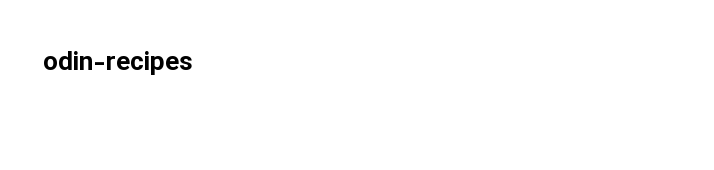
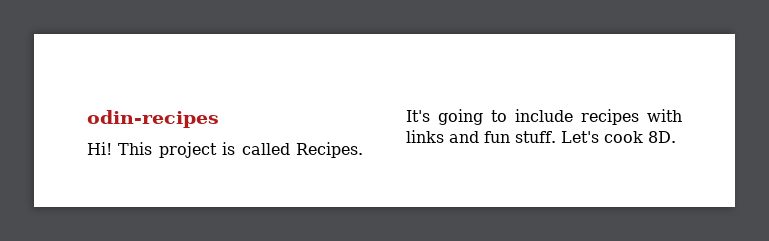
+ Hi! This project is called Recipes. It's going to include recipes with links and fun stuff. Let's cook 8D.

